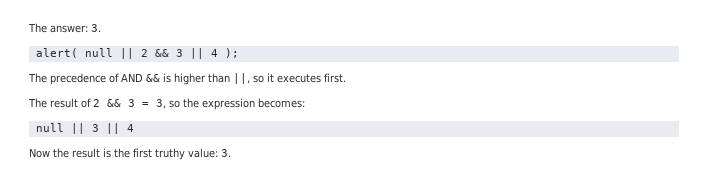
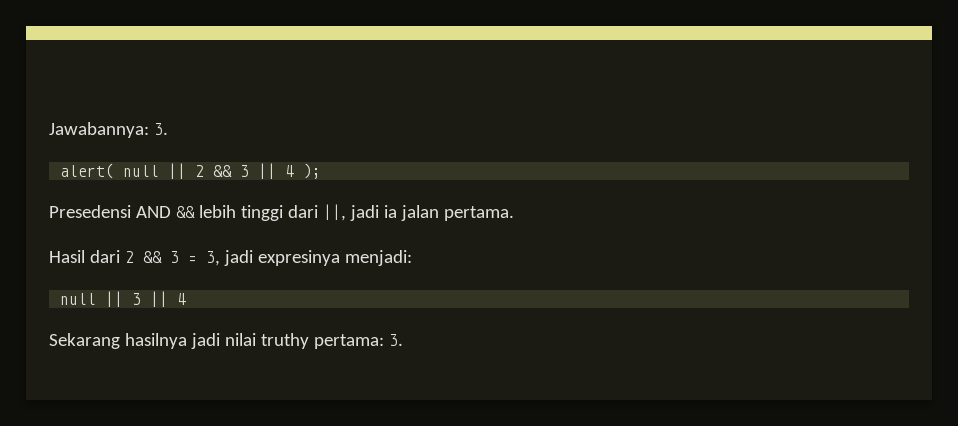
- The answer: 3.
+ Jawabannya: 3.
- The precedence of AND && is higher than ||, so it executes first.
- The result of 2 && 3 = 3, so the expression becomes:
+ Presedensi AND && lebih tinggi dari ||, jadi ia jalan pertama.
+ Hasil dari 2 && 3 = 3, jadi expresinya menjadi:
- Now the result is the first truthy value: 3.
+ Sekarang hasilnya jadi nilai truthy pertama: 3.

